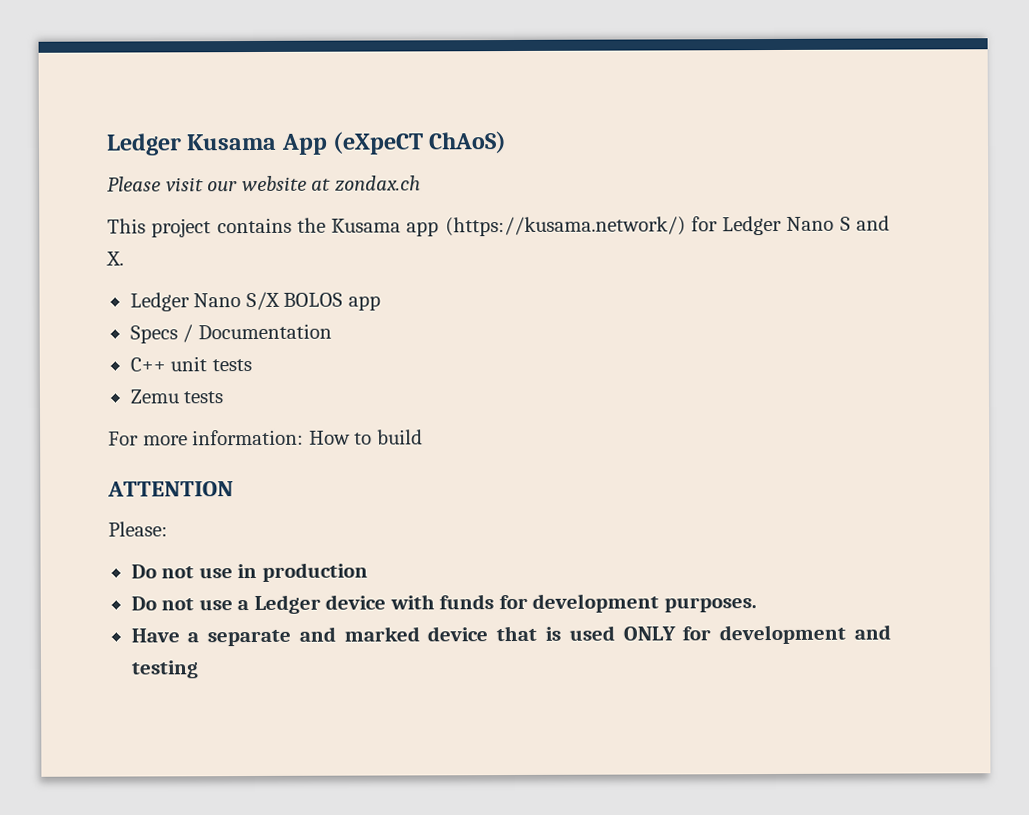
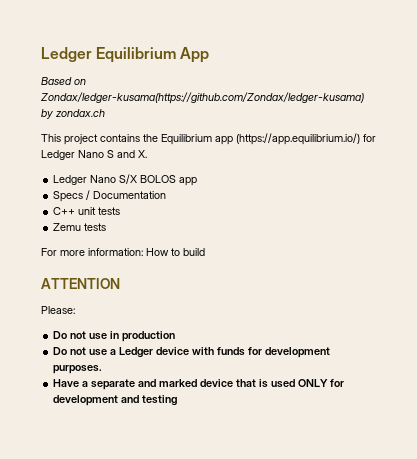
- Ledger Kusama App (eXpeCT ChAoS)
- Please visit our website at zondax.ch
+ Ledger Equilibrium App
+ Based on Zondax/ledger-kusama(https://github.com/Zondax/ledger-kusama) by zondax.ch
- This project contains the Kusama app (https://kusama.network/) for Ledger Nano S and X.
+ This project contains the Equilibrium app (https://app.equilibrium.io/) for Ledger Nano S and X.

